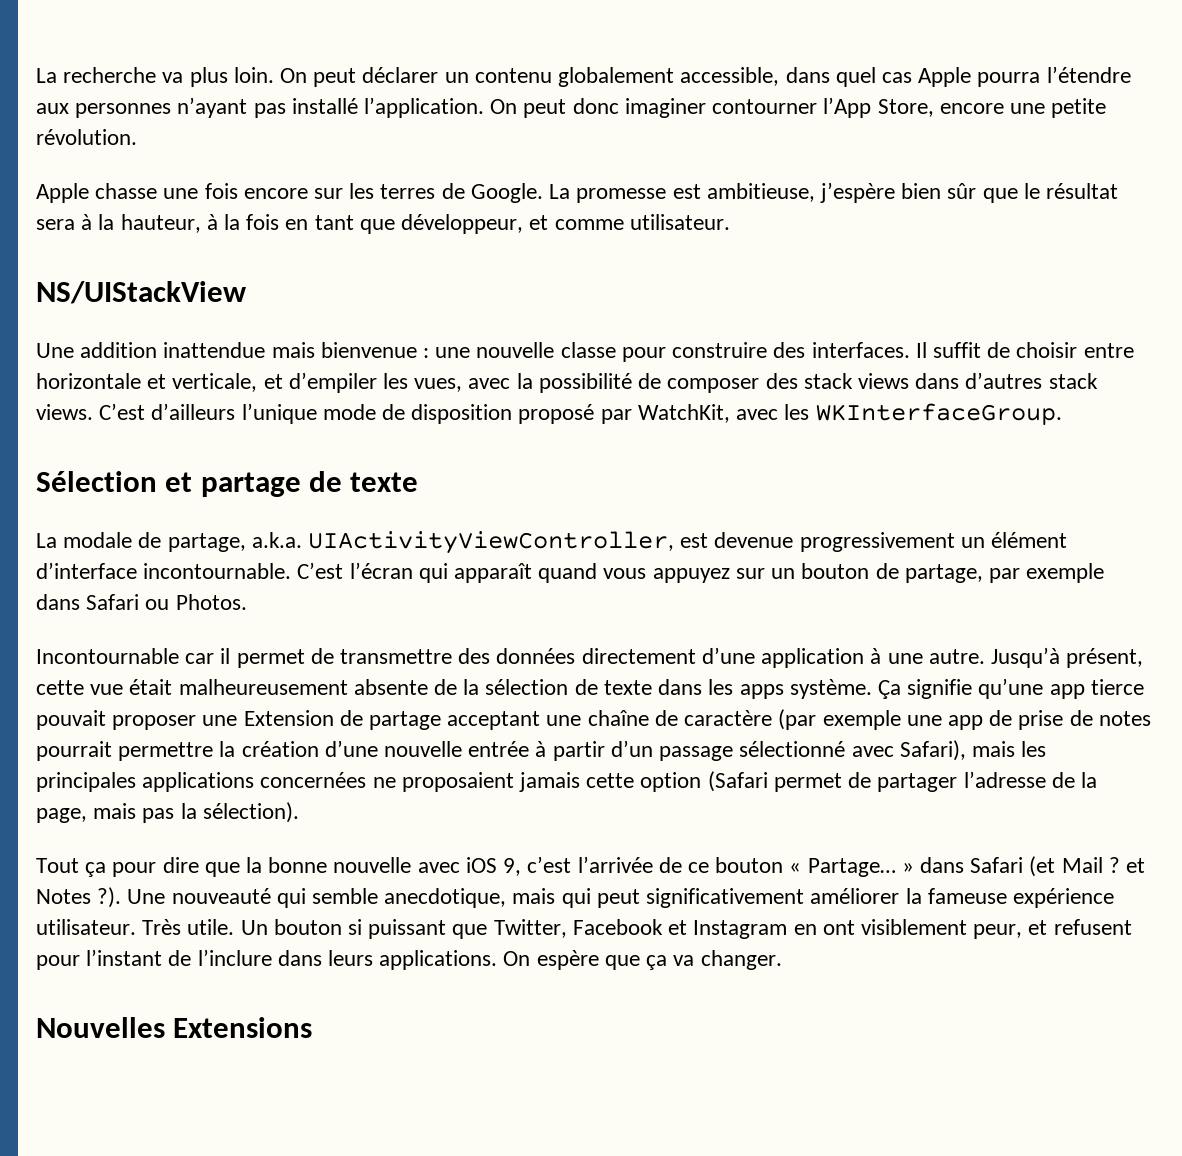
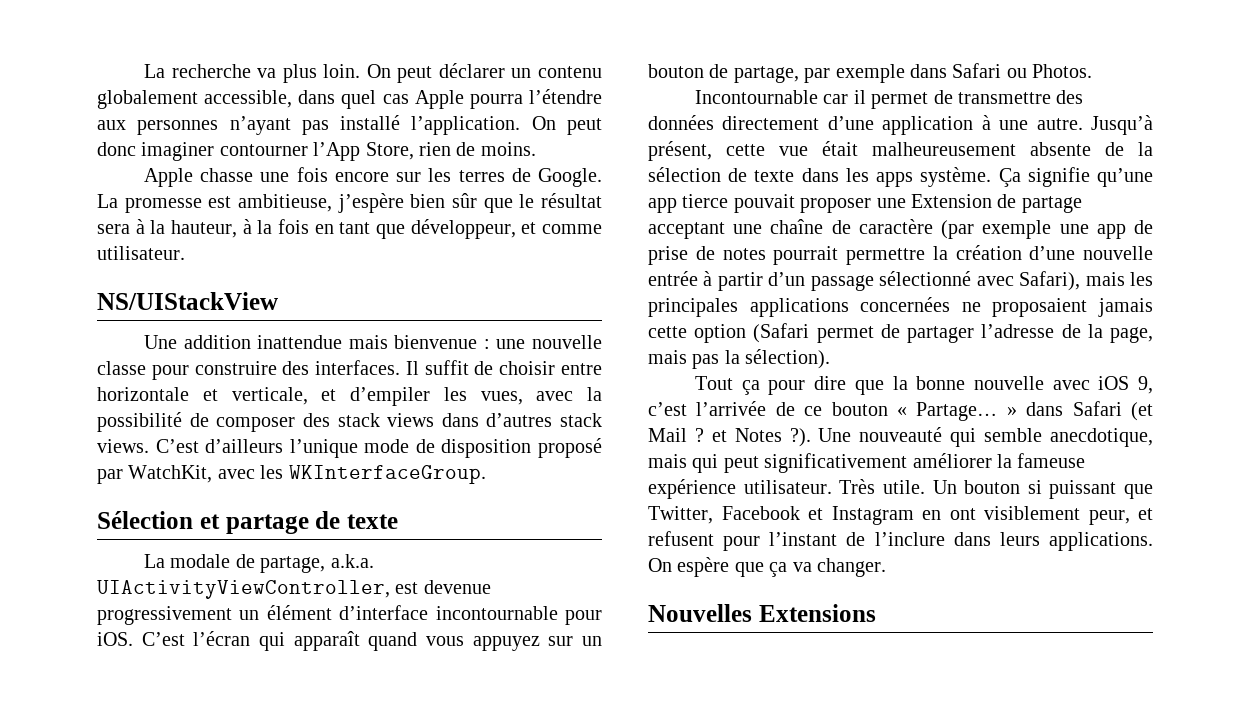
- On peut donc imaginer contourner l’App Store, encore une petite révolution.
+ On peut donc imaginer contourner l’App Store, rien de moins.
- La modale de partage, a.k.a. UIActivityViewController, est devenue progressivement un élément d’interface incontournable.
+ La modale de partage, a.k.a. UIActivityViewController, est devenue progressivement un élément d’interface incontournable pour iOS.

